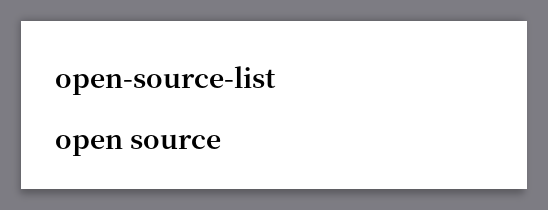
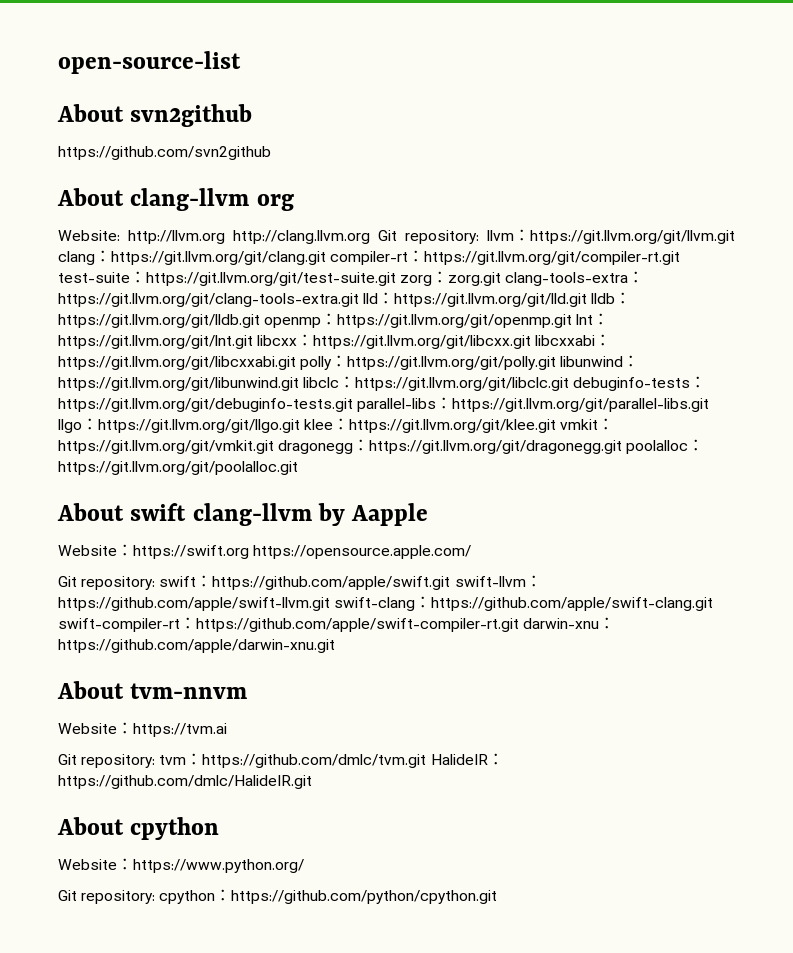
- open source
+ About svn2github
+ https://github.com/svn2github
+ About clang-llvm org
+ Website: http://llvm.org http://clang.llvm.org Git repository: llvm：https://git.llvm.org/git/llvm.git clang：https://git.llvm.org/git/clang.git compiler-rt：https://git.llvm.org/git/compiler-rt.git test-suite：https://git.llvm.org/git/test-suite.git zorg：zorg.git clang-tools-extra：https://git.llvm.org/git/clang-tools-extra.git lld：https://git.llvm.org/git/lld.git lldb：https://git.llvm.org/git/lldb.git openmp：https://git.llvm.org/git/openmp.git lnt：https://git.llvm.org/git/lnt.git libcxx：https://git.llvm.org/git/libcxx.git libcxxabi：https://git.llvm.org/git/libcxxabi.git polly：https://git.llvm.org/git/polly.git libunwind：https://git.llvm.org/git/libunwind.git libclc：https://git.llvm.org/git/libclc.git debuginfo-tests：https://git.llvm.org/git/debuginfo-tests.git parallel-libs：https://git.llvm.org/git/parallel-libs.git llgo：https://git.llvm.org/git/llgo.git klee：https://git.llvm.org/git/klee.git vmkit：https://git.llvm.org/git/vmkit.git dragonegg：https://git.llvm.org/git/dragonegg.git poolalloc：https://git.llvm.org/git/poolalloc.git
+ About swift clang-llvm by Aapple
+ Website：https://swift.org https://opensource.apple.com/
+ Git repository: swift：https://github.com/apple/swift.git swift-llvm：https://github.com/apple/swift-llvm.git swift-clang：https://github.com/apple/swift-clang.git swift-compiler-rt：https://github.com/apple/swift-compiler-rt.git darwin-xnu：https://github.com/apple/darwin-xnu.git
+ About tvm-nnvm
+ Website：https://tvm.ai
+ Git repository: tvm：https://github.com/dmlc/tvm.git HalideIR：https://github.com/dmlc/HalideIR.git
+ About cpython
+ Website：https://www.python.org/
+ Git repository: cpython：https://github.com/python/cpython.git

